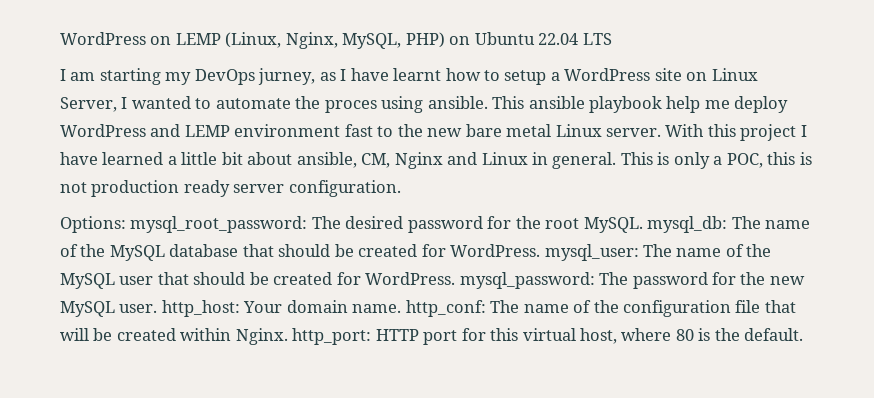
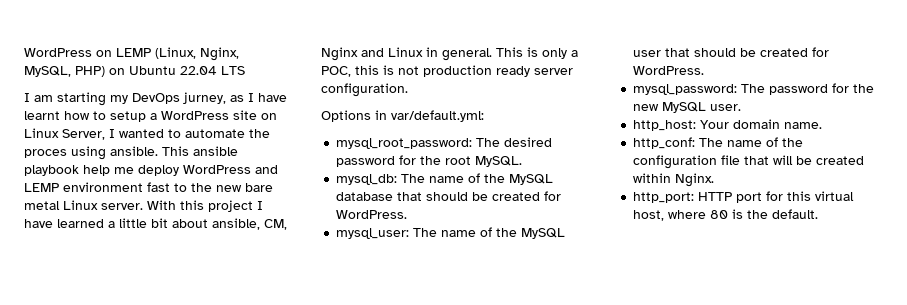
- Options: mysql_root_password:
+ Options in var/default.yml:
+ mysql_root_password:
- The desired password for the root MySQL. mysql_db:
+ The desired password for the root MySQL.
+ mysql_db:
- The name of the MySQL database that should be created for WordPress. mysql_user:
+ The name of the MySQL database that should be created for WordPress.
+ mysql_user:
- The name of the MySQL user that should be created for WordPress. mysql_password:
+ The name of the MySQL user that should be created for WordPress.
+ mysql_password:
- The password for the new MySQL user. http_host:
+ The password for the new MySQL user.
+ http_host:
- Your domain name. http_conf:
+ Your domain name.
+ http_conf:
- The name of the configuration file that will be created within Nginx. http_port:
+ The name of the configuration file that will be created within Nginx.
+ http_port:

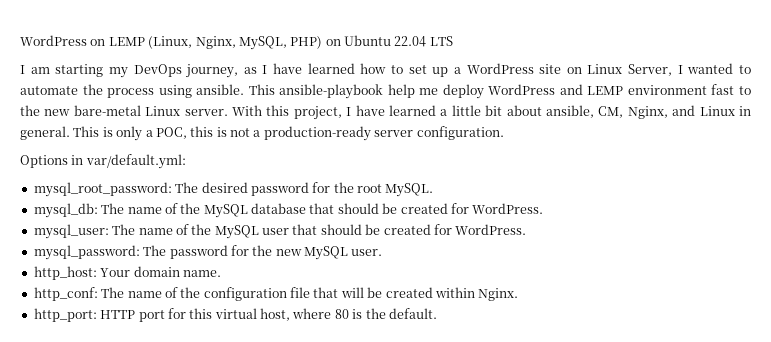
- I am starting my DevOps jurney, as I have learnt how to setup a WordPress site on Linux Server, I wanted to automate the proces using ansible.
+ I am starting my DevOps journey, as I have learned how to set up a WordPress site on Linux Server, I wanted to automate the process using ansible.
- This ansible playbook help me deploy WordPress and LEMP environment fast to the new bare metal Linux server.
+ This ansible-playbook help me deploy WordPress and LEMP environment fast to the new bare-metal Linux server.
- With this project I have learned a little bit about ansible, CM, Nginx and Linux in general.
+ With this project, I have learned a little bit about ansible, CM, Nginx, and Linux in general.
- This is only a POC, this is not production ready server configuration.
+ This is only a POC, this is not a production-ready server configuration.

